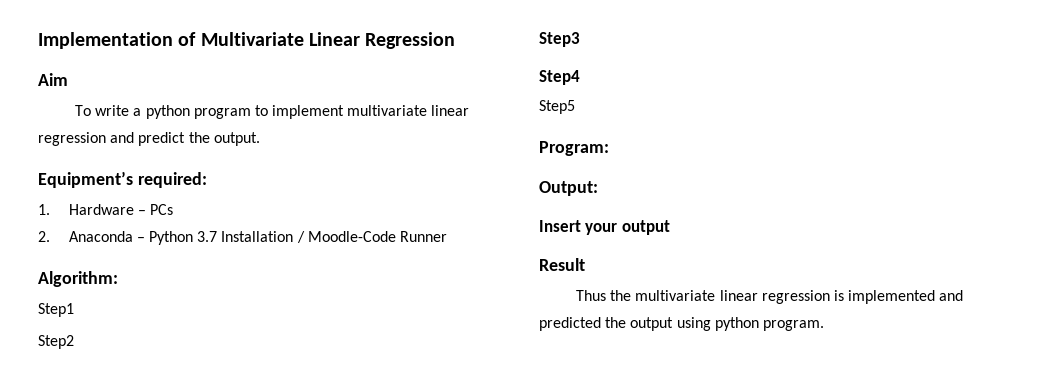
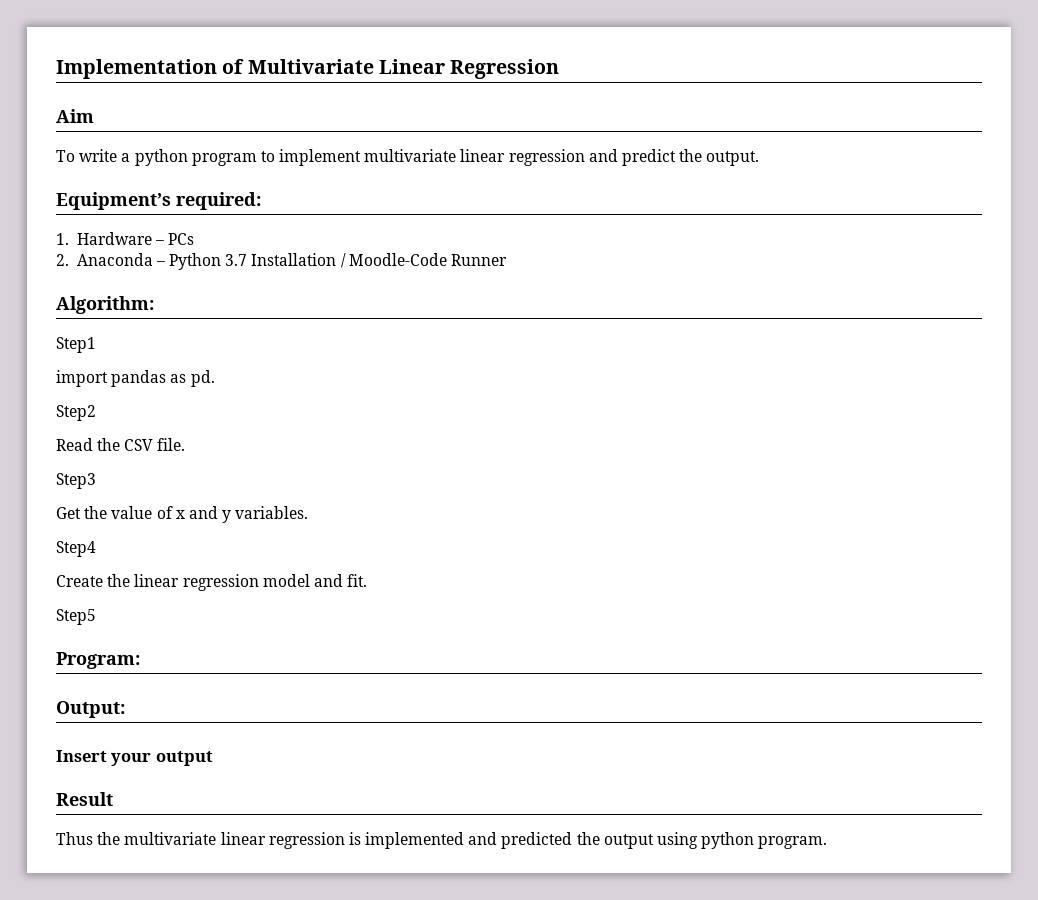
+ import pandas as pd.
  Step2
+ Read the CSV file.
  Step3
+ Get the value of x and y variables.
  Step4
+ Create the linear regression model and fit.

